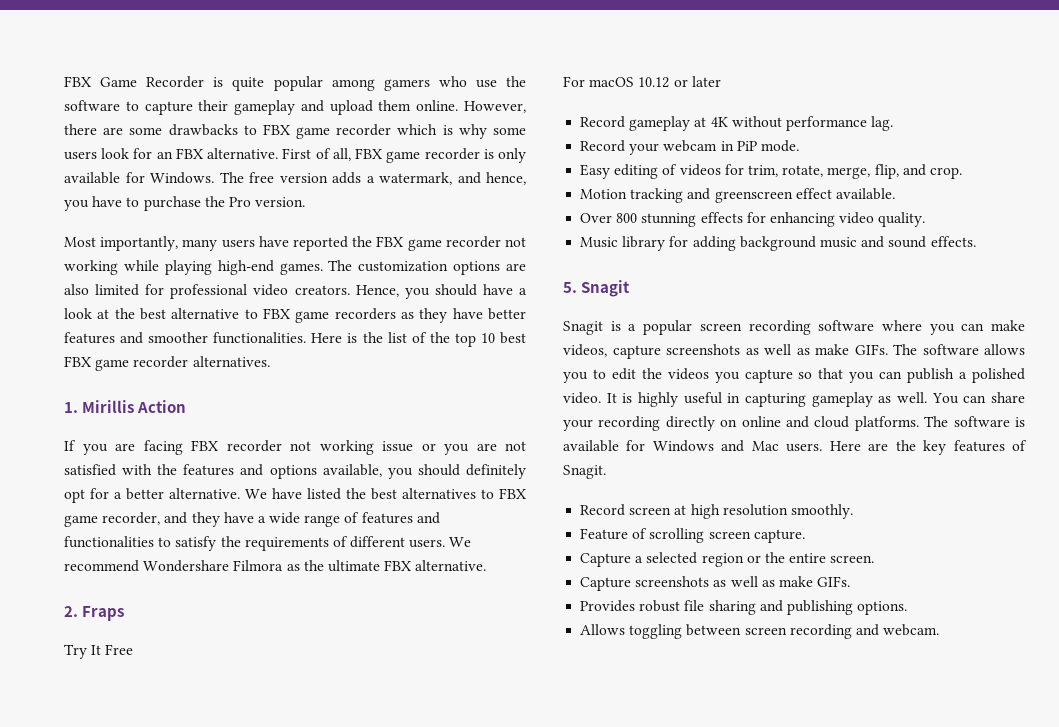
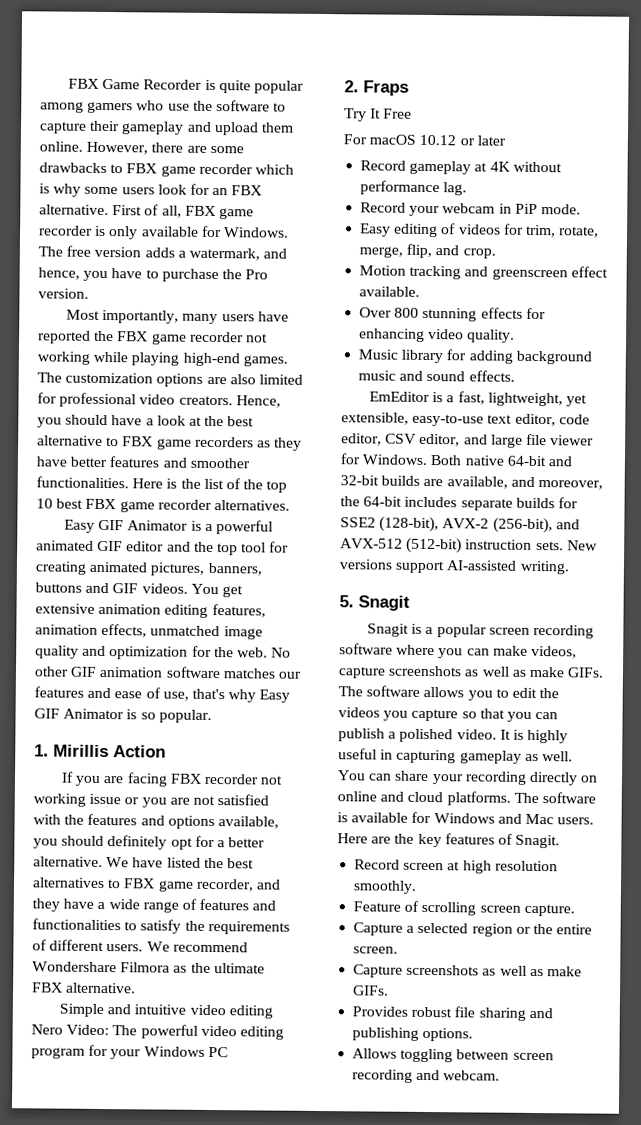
+ Easy GIF Animator is a powerful animated GIF editor and the top tool for creating animated pictures, banners, buttons and GIF videos. You get extensive animation editing features, animation effects, unmatched image quality and optimization for the web. No other GIF animation software matches our features and ease of use, that's why Easy GIF Animator is so popular.
+ Simple and intuitive video editing Nero Video: The powerful video editing program for your Windows PC
+ EmEditor is a fast, lightweight, yet extensible, easy-to-use text editor, code editor, CSV editor, and large file viewer for Windows. Both native 64-bit and 32-bit builds are available, and moreover, the 64-bit includes separate builds for SSE2 (128-bit), AVX-2 (256-bit), and AVX-512 (512-bit) instruction sets. New versions support AI-assisted writing.

